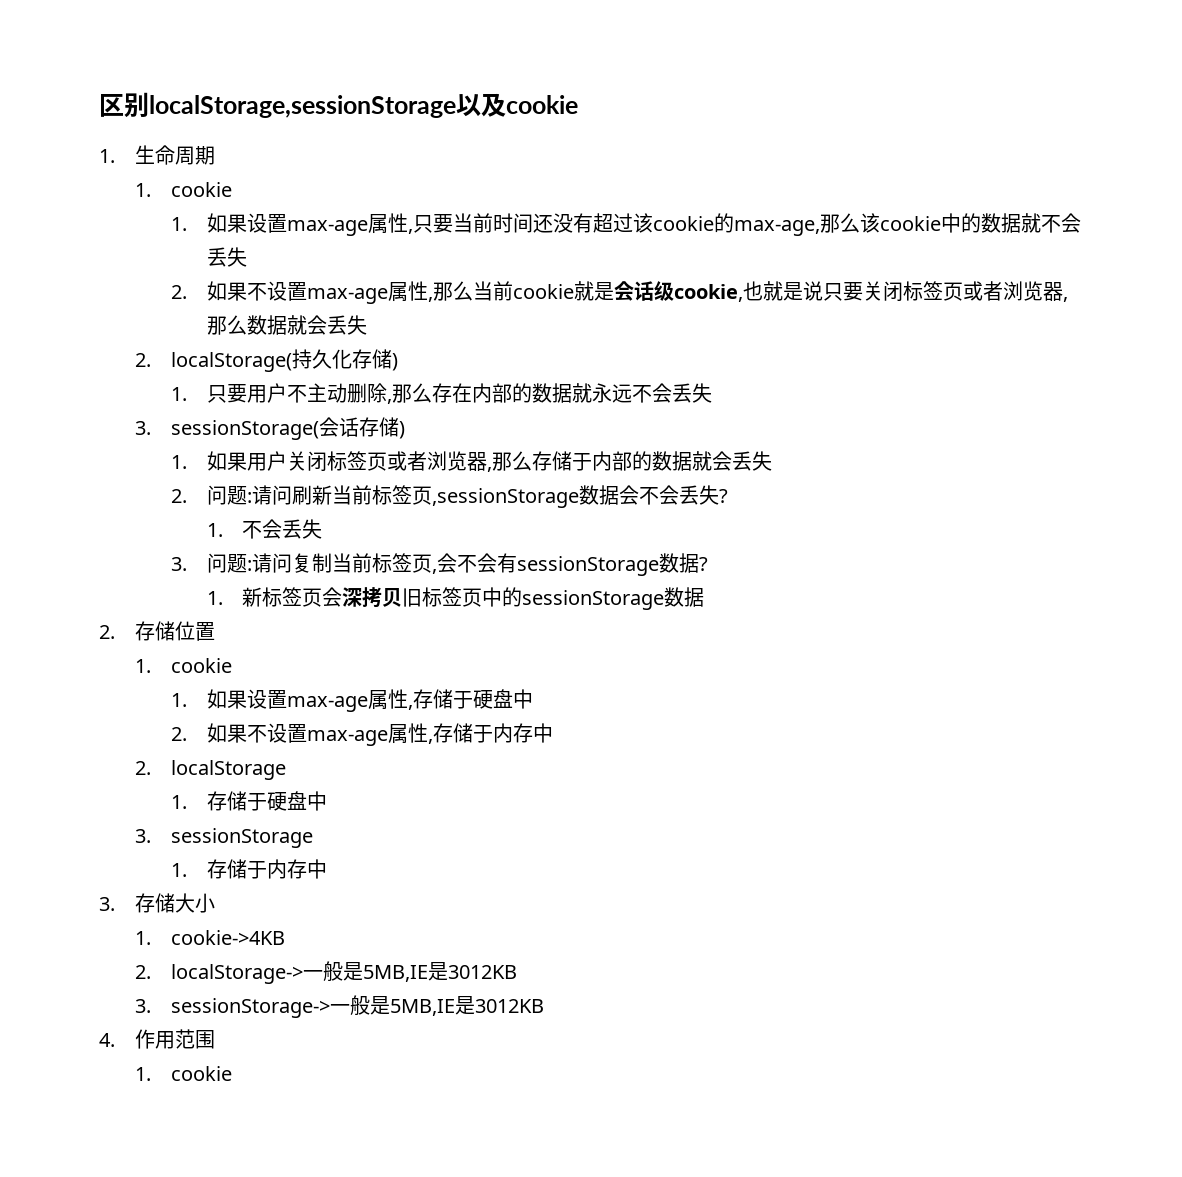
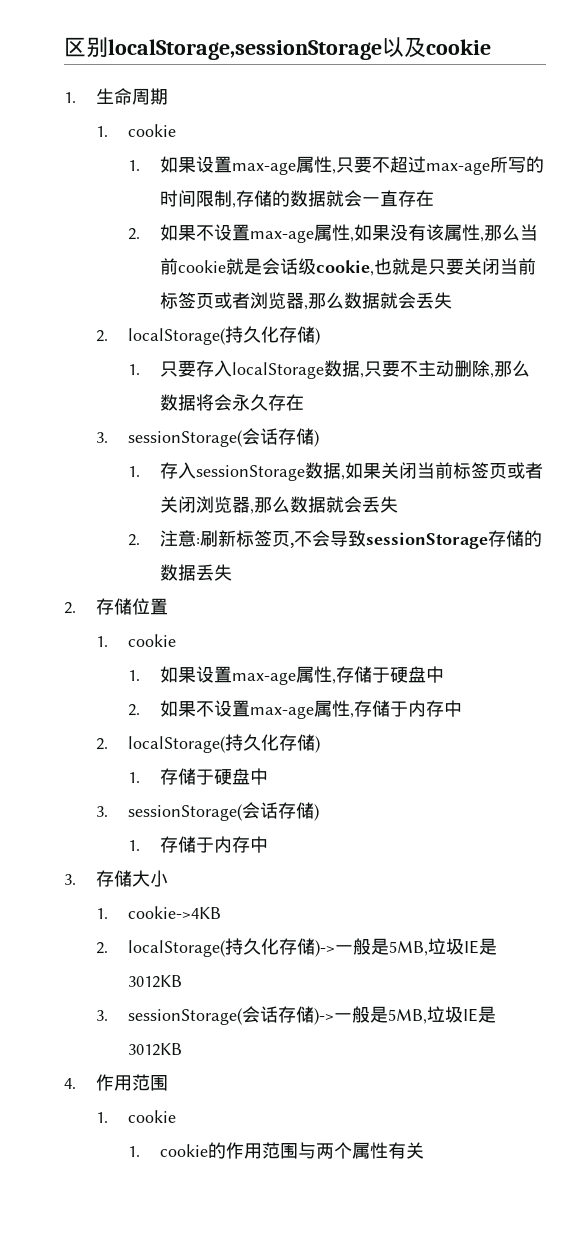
- 1.如果设置max-age属性,只要当前时间还没有超过该cookie的max-age,那么该cookie中的数据就不会丢失
- 2.如果不设置max-age属性,那么当前cookie就是会话级cookie,也就是说只要关闭标签页或者浏览器,那么数据就会丢失
+ 1.如果设置max-age属性,只要不超过max-age所写的时间限制,存储的数据就会一直存在
+ 2.如果不设置max-age属性,如果没有该属性,那么当前cookie就是会话级cookie,也就是只要关闭当前标签页或者浏览器,那么数据就会丢失
- 1.只要用户不主动删除,那么存在内部的数据就永远不会丢失
+ 1.只要存入localStorage数据,只要不主动删除,那么数据将会永久存在
  3. sessionStorage(会话存储)
- 1.如果用户关闭标签页或者浏览器,那么存储于内部的数据就会丢失
- 2.问题:请问刷新当前标签页,sessionStorage数据会不会丢失?
- 1.不会丢失
- 3.问题:请问复制当前标签页,会不会有sessionStorage数据?
- 1.新标签页会深拷贝旧标签页中的sessionStorage数据
+ 1.存入sessionStorage数据,如果关闭当前标签页或者关闭浏览器,那么数据就会丢失
+ 2.注意:刷新标签页,不会导致sessionStorage存储的数据丢失
  2.如果不设置max-age属性,存储于内存中
- 2. localStorage
+ 2. localStorage(持久化存储)
  1.存储于硬盘中
- 3. sessionStorage
+ 3. sessionStorage(会话存储)
- 2. localStorage->一般是5MB,IE是3012KB
- 3. sessionStorage->一般是5MB,IE是3012KB
+ 2. localStorage(持久化存储)->一般是5MB,垃圾IE是3012KB
+ 3. sessionStorage(会话存储)->一般是5MB,垃圾IE是3012KB
+ 1. cookie的作用范围与两个属性有关

